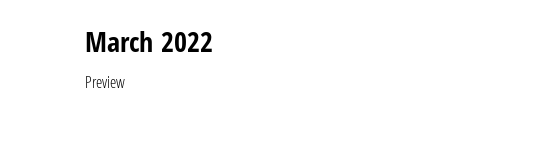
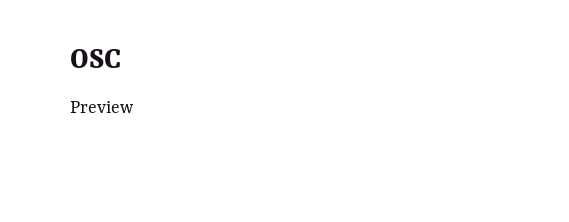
- March 2022
+ OSC

